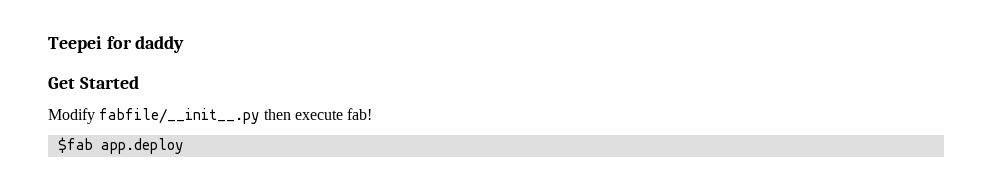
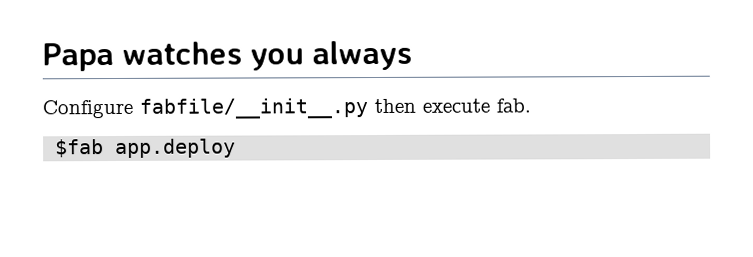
- Teepei for daddy
- Get Started
- Modify fabfile/__init__.py then execute fab!
+ Papa watches you always
+ Configure fabfile/__init__.py then execute fab.

